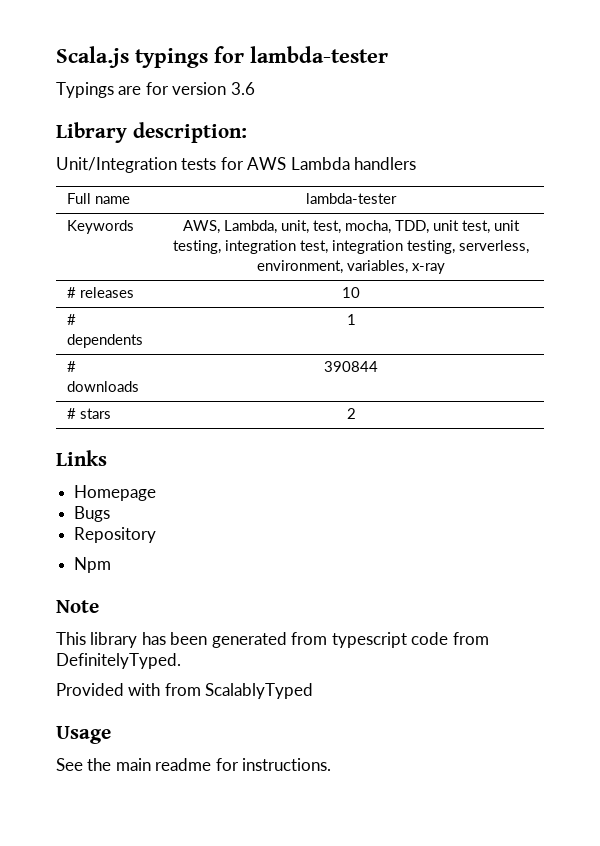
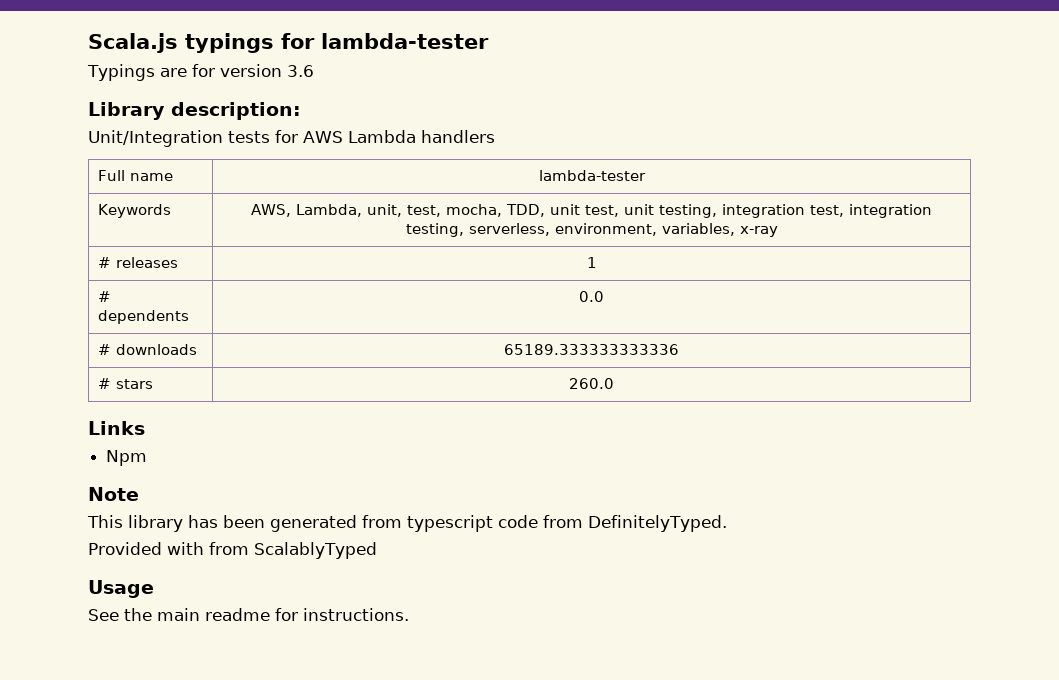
- # releases | 10
+ # releases | 1
- # dependents | 1
+ # dependents | 0.0
- # downloads | 390844
+ # downloads | 65189.333333333336
- # stars | 2
+ # stars | 260.0
- Homepage
- Bugs
- Repository

